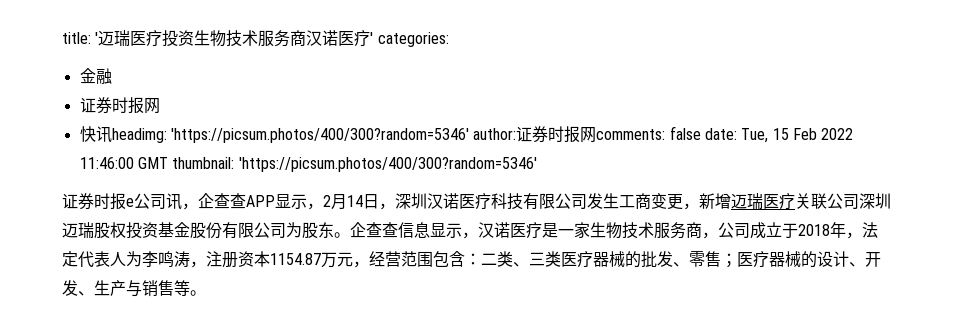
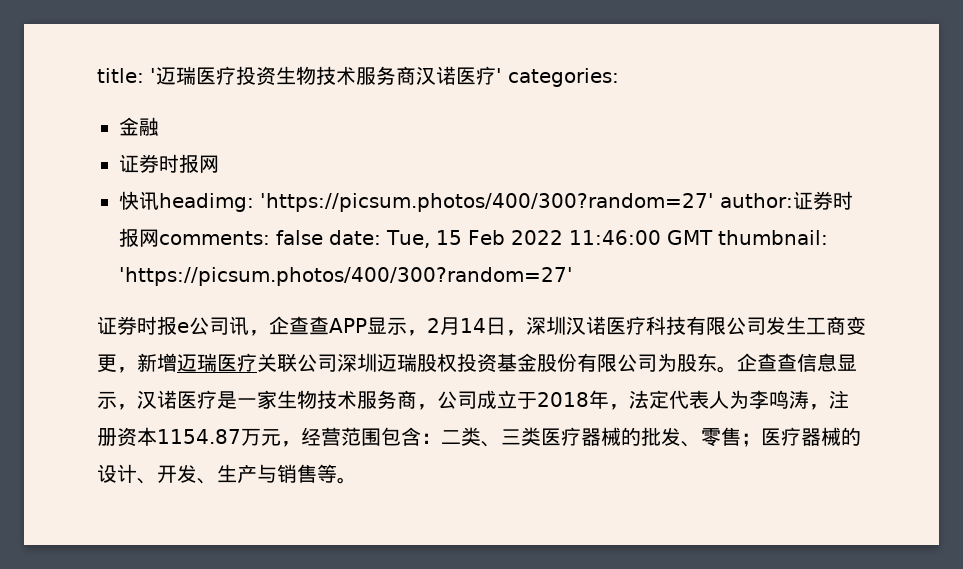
- 快讯headimg: 'https://picsum.photos/400/300?random=5346' author:证券时报网comments: false date: Tue, 15 Feb 2022 11:46:00 GMT thumbnail: 'https://picsum.photos/400/300?random=5346'
+ 快讯headimg: 'https://picsum.photos/400/300?random=27' author:证券时报网comments: false date: Tue, 15 Feb 2022 11:46:00 GMT thumbnail: 'https://picsum.photos/400/300?random=27'

